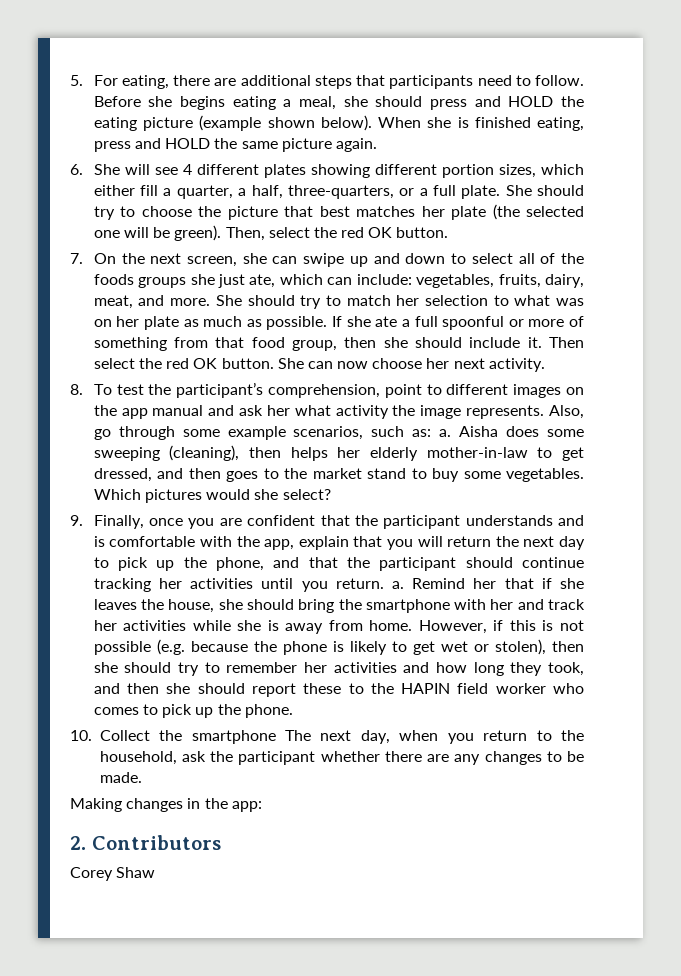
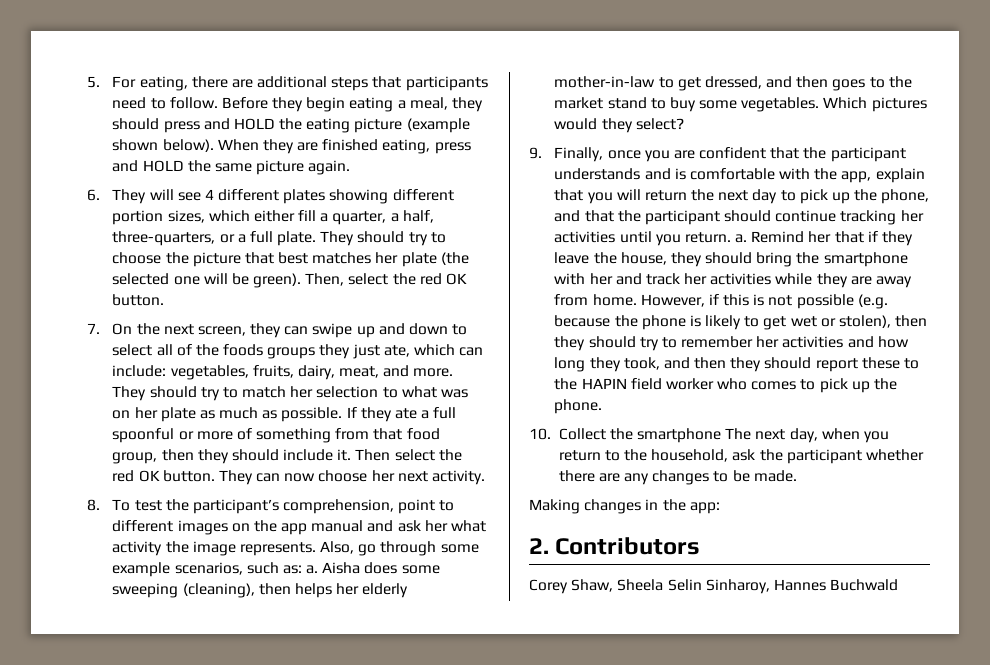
- Before she begins eating a meal, she should press and HOLD the eating picture (example shown below).
+ Before they begin eating a meal, they should press and HOLD the eating picture (example shown below).
- When she is finished eating, press and HOLD the same picture again.
+ When they are finished eating, press and HOLD the same picture again.
- 6. She will see 4 different plates showing different portion sizes, which either fill a quarter, a half, three-quarters, or a full plate.
+ 6. They will see 4 different plates showing different portion sizes, which either fill a quarter, a half, three-quarters, or a full plate.
- She should try to choose the picture that best matches her plate (the selected one will be green).
+ They should try to choose the picture that best matches her plate (the selected one will be green).
- 7. On the next screen, she can swipe up and down to select all of the foods groups she just ate, which can include: vegetables, fruits, dairy, meat, and more.
+ 7. On the next screen, they can swipe up and down to select all of the foods groups they just ate, which can include: vegetables, fruits, dairy, meat, and more.
- She should try to match her selection to what was on her plate as much as possible.
+ They should try to match her selection to what was on her plate as much as possible.
- If she ate a full spoonful or more of something from that food group, then she should include it.
+ If they ate a full spoonful or more of something from that food group, then they should include it.
- She can now choose her next activity.
+ They can now choose her next activity.
- Which pictures would she select?
+ Which pictures would they select?
- Remind her that if she leaves the house, she should bring the smartphone with her and track her activities while she is away from home.
+ Remind her that if they leave the house, they should bring the smartphone with her and track her activities while they are away from home.
- However, if this is not possible (e.g. because the phone is likely to get wet or stolen), then she should try to remember her activities and how long they took, and then she should report these to the HAPIN field worker who comes to pick up the phone.
+ However, if this is not possible (e.g. because the phone is likely to get wet or stolen), then they should try to remember her activities and how long they took, and then they should report these to the HAPIN field worker who comes to pick up the phone.
- Corey Shaw
+ Corey Shaw, Sheela Selin Sinharoy, Hannes Buchwald

